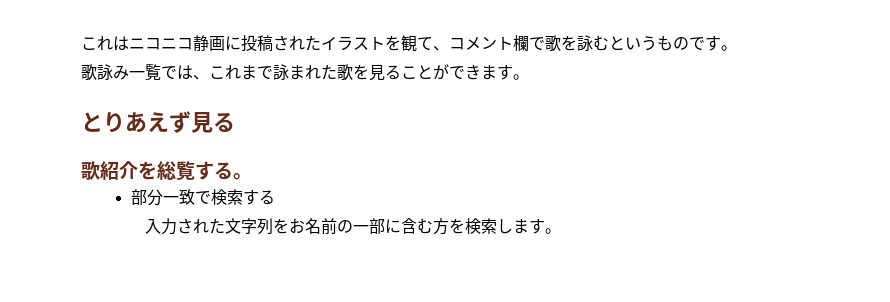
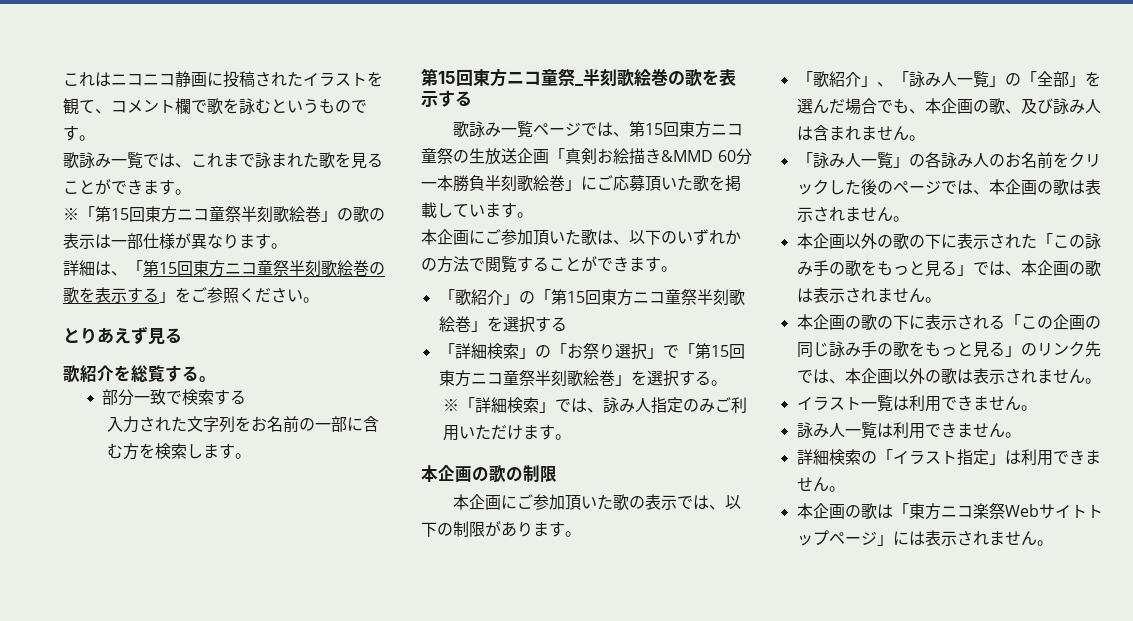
+ ※「第15回東方ニコ童祭半刻歌絵巻」の歌の表示は一部仕様が異なります。
+ 詳細は、「第15回東方ニコ童祭半刻歌絵巻の歌を表示する」をご参照ください。
+ 第15回東方ニコ童祭_半刻歌絵巻の歌を表示する
+ 歌詠み一覧ページでは、第15回東方ニコ童祭の生放送企画「真剣お絵描き&MMD 60分一本勝負半刻歌絵巻」にご応募頂いた歌を掲載しています。
+ 本企画にご参加頂いた歌は、以下のいずれかの方法で閲覧することができます。
+ 「歌紹介」の「第15回東方ニコ童祭半刻歌絵巻」を選択する
+ 「詳細検索」の「お祭り選択」で「第15回東方ニコ童祭半刻歌絵巻」を選択する。
+ ※「詳細検索」では、詠み人指定のみご利用いただけます。
+ 本企画の歌の制限
+ 本企画にご参加頂いた歌の表示では、以下の制限があります。
+ 「歌紹介」、「詠み人一覧」の「全部」を選んだ場合でも、本企画の歌、及び詠み人は含まれません。
+ 「詠み人一覧」の各詠み人のお名前をクリックした後のページでは、本企画の歌は表示されません。
+ 本企画以外の歌の下に表示された「この詠み手の歌をもっと見る」では、本企画の歌は表示されません。
+ 本企画の歌の下に表示される「この企画の同じ詠み手の歌をもっと見る」のリンク先では、本企画以外の歌は表示されません。
+ イラスト一覧は利用できません。
+ 詠み人一覧は利用できません。
+ 詳細検索の「イラスト指定」は利用できません。
+ 本企画の歌は「東方ニコ楽祭Webサイトトップページ」には表示されません。

